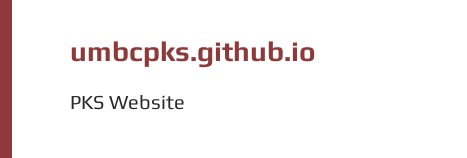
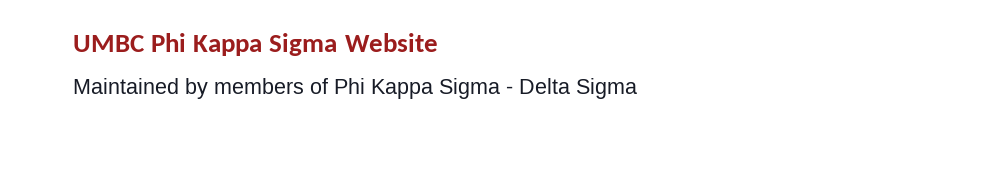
- umbcpks.github.io
- PKS Website
+ UMBC Phi Kappa Sigma Website
+ Maintained by members of Phi Kappa Sigma - Delta Sigma

